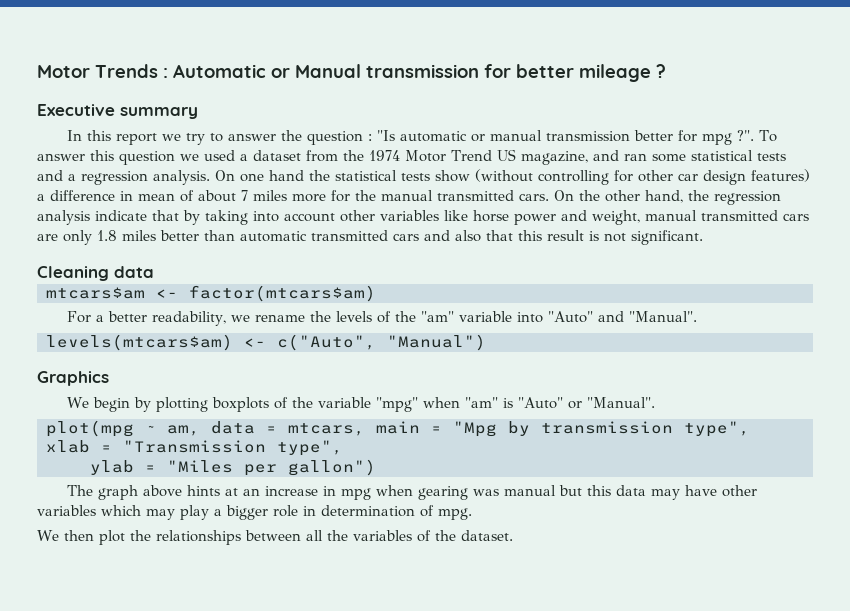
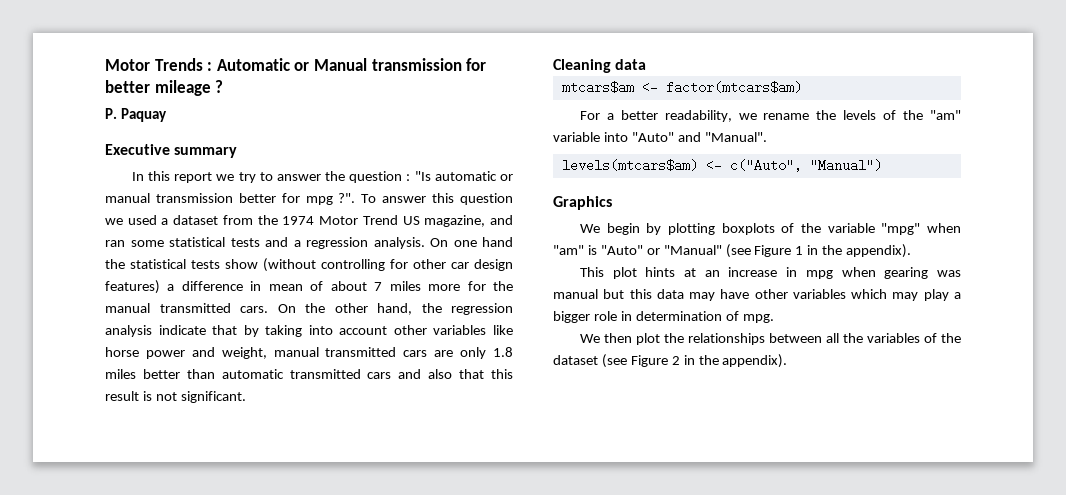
+ P. Paquay
- We begin by plotting boxplots of the variable "mpg" when "am" is "Auto" or "Manual".
- plot(mpg ~ am, data = mtcars, main = "Mpg by transmission type", xlab = "Transmission type",
- ylab = "Miles per gallon")
- The graph above hints at an increase in mpg when gearing was manual but this data may have other variables which may play a bigger role in determination of mpg.
+ We begin by plotting boxplots of the variable "mpg" when "am" is "Auto" or "Manual" (see Figure 1 in the appendix).
+ This plot hints at an increase in mpg when gearing was manual but this data may have other variables which may play a bigger role in determination of mpg.
- We then plot the relationships between all the variables of the dataset.
+ We then plot the relationships between all the variables of the dataset (see Figure 2 in the appendix).

